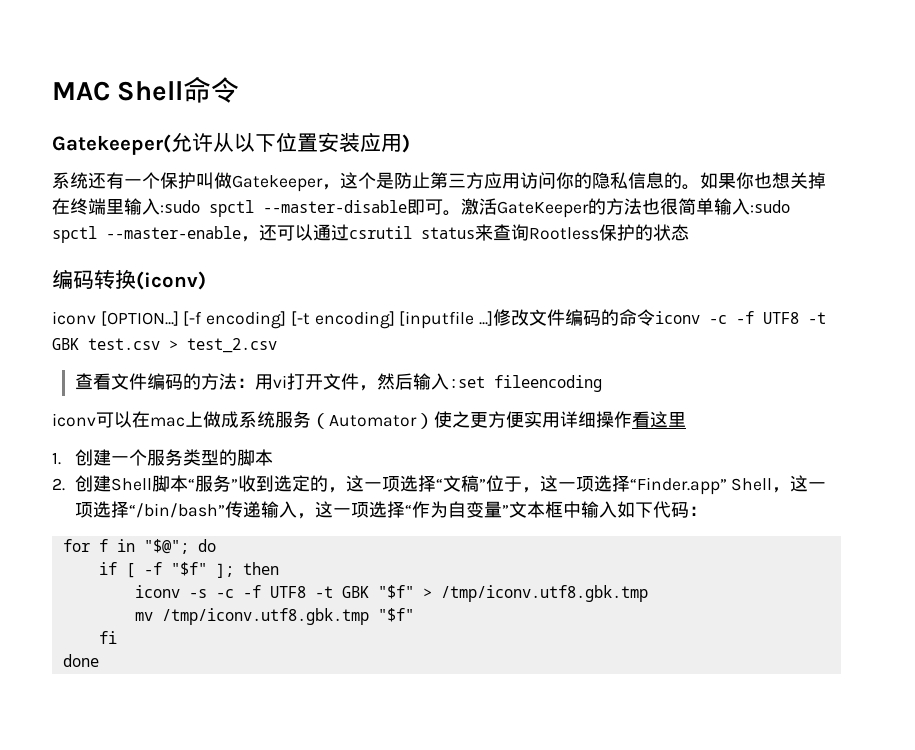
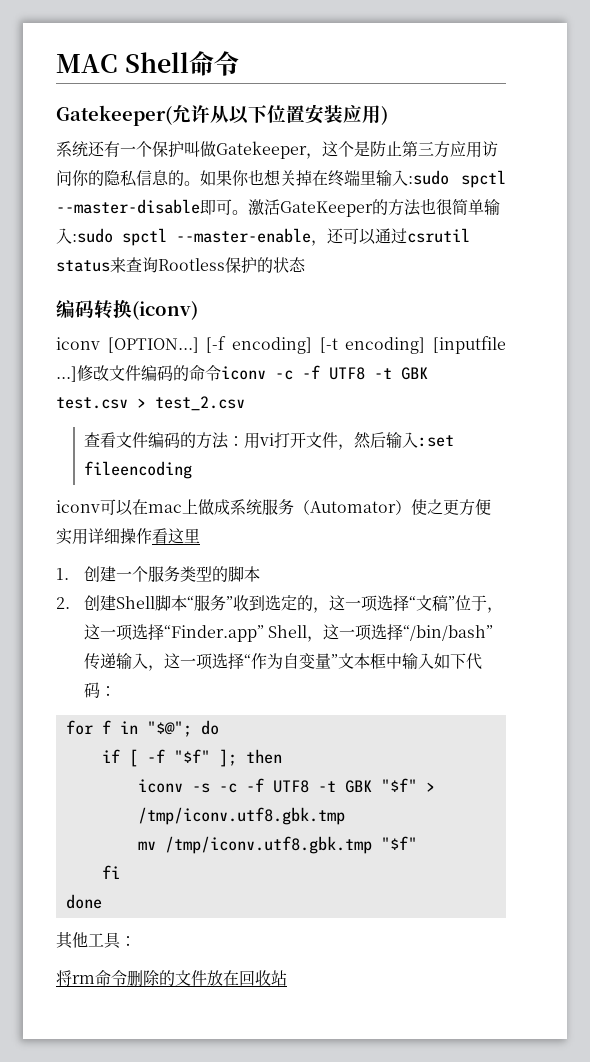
+ 其他工具：
+ 将rm命令删除的文件放在回收站

